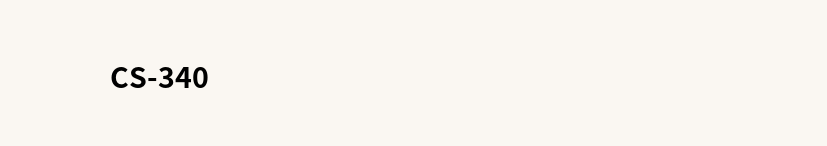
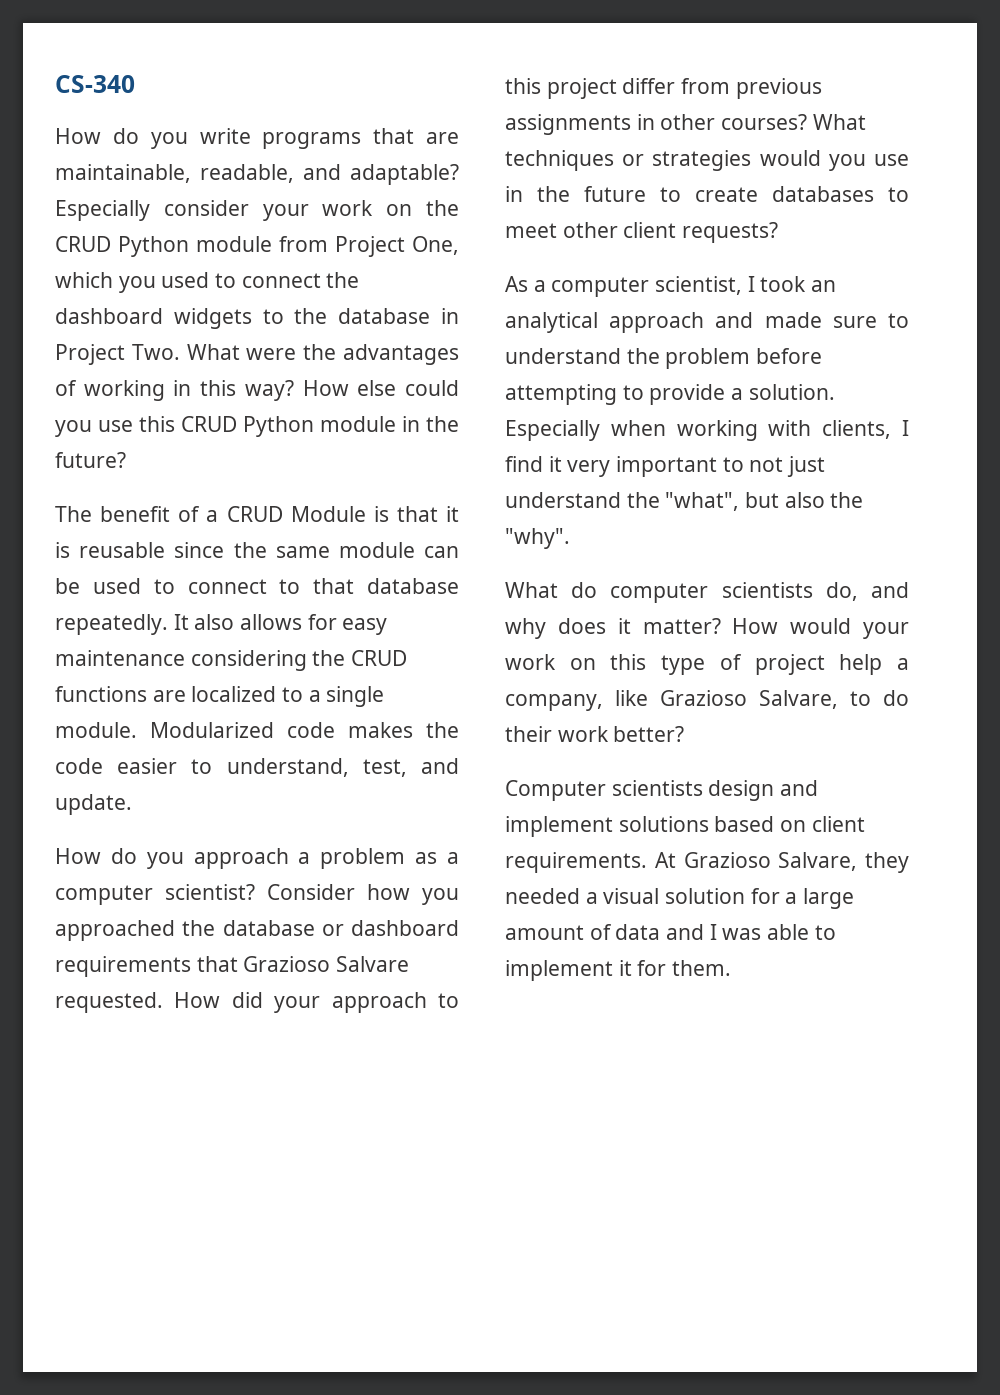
+ How do you write programs that are maintainable, readable, and adaptable? Especially consider your work on the CRUD Python module from Project One, which you used to connect the dashboard widgets to the database in Project Two. What were the advantages of working in this way? How else could you use this CRUD Python module in the future?
+ The benefit of a CRUD Module is that it is reusable since the same module can be used to connect to that database repeatedly. It also allows for easy maintenance considering the CRUD functions are localized to a single module. Modularized code makes the code easier to understand, test, and update.
+ How do you approach a problem as a computer scientist? Consider how you approached the database or dashboard requirements that Grazioso Salvare requested. How did your approach to this project differ from previous assignments in other courses? What techniques or strategies would you use in the future to create databases to meet other client requests?
+ As a computer scientist, I took an analytical approach and made sure to understand the problem before attempting to provide a solution. Especially when working with clients, I find it very important to not just understand the "what", but also the "why".
+ What do computer scientists do, and why does it matter? How would your work on this type of project help a company, like Grazioso Salvare, to do their work better?
+ Computer scientists design and implement solutions based on client requirements. At Grazioso Salvare, they needed a visual solution for a large amount of data and I was able to implement it for them.

